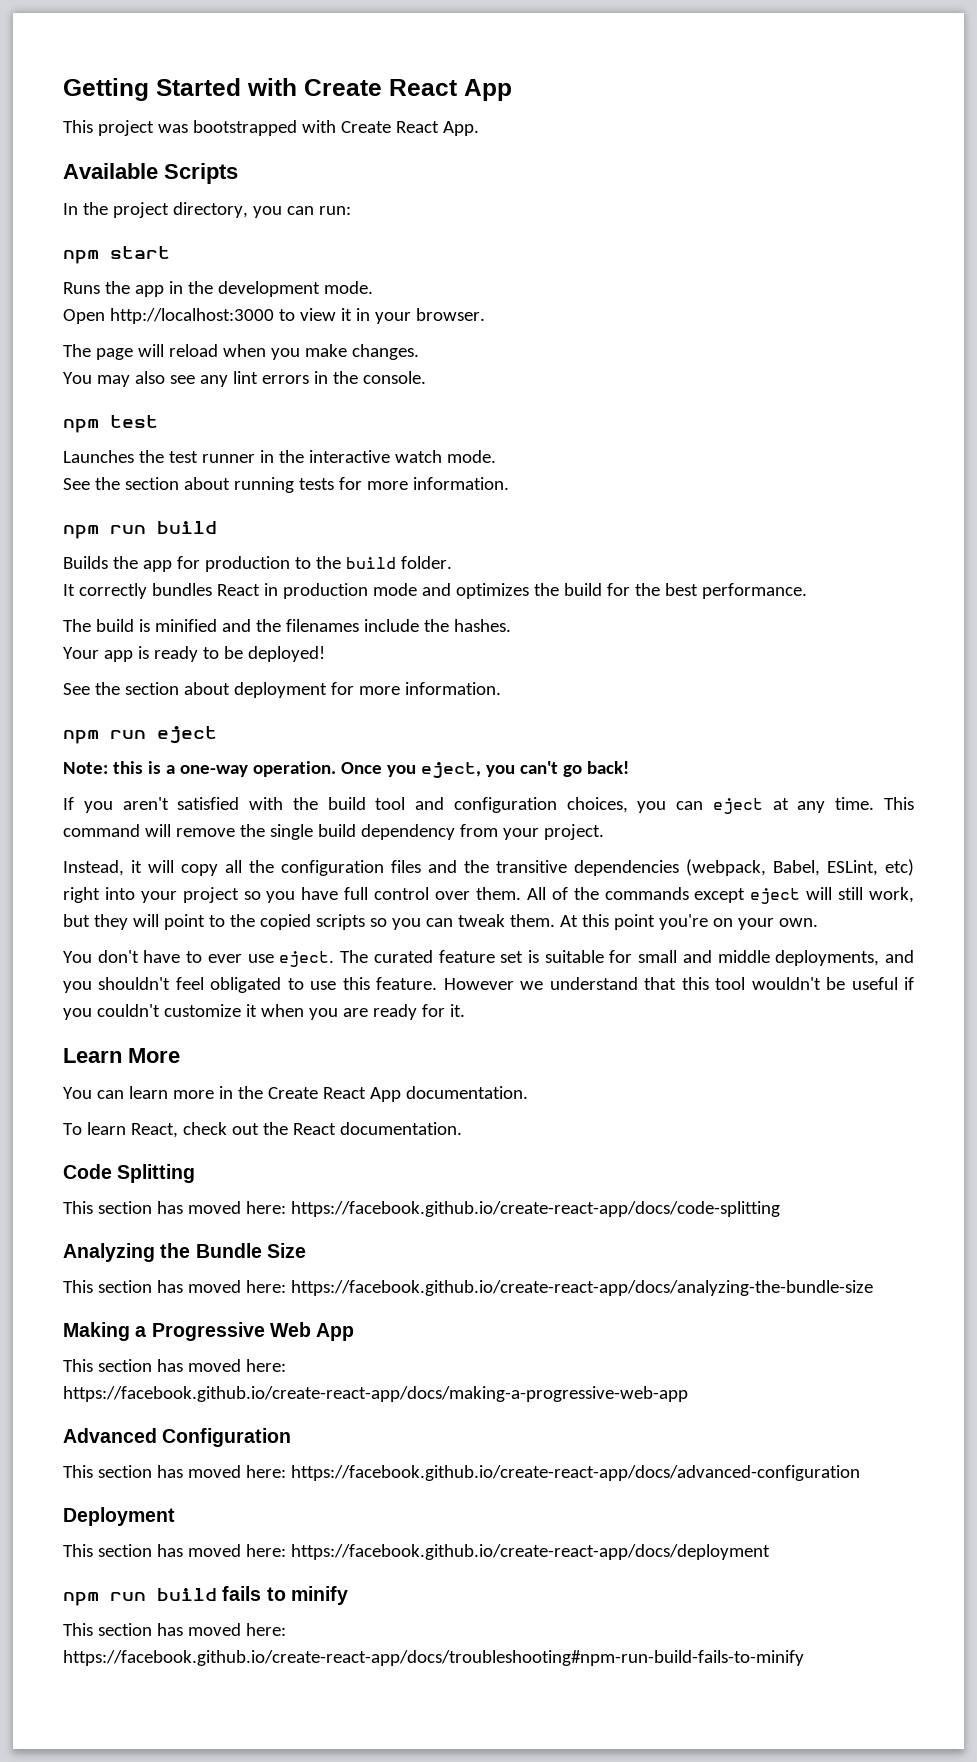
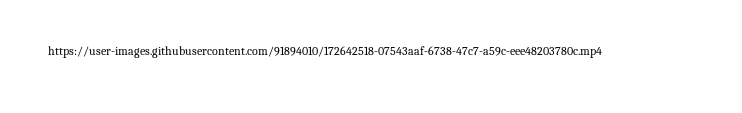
- Getting Started with Create React App
- This project was bootstrapped with Create React App.
- Available Scripts
- In the project directory, you can run:
- npm start
- Runs the app in the development mode.
- Open http://localhost:3000 to view it in your browser.
- The page will reload when you make changes.
- You may also see any lint errors in the console.
- npm test
- Launches the test runner in the interactive watch mode.
- See the section about running tests for more information.
- npm run build
- Builds the app for production to the build folder.
- It correctly bundles React in production mode and optimizes the build for the best performance.
- The build is minified and the filenames include the hashes.
- Your app is ready to be deployed!
- See the section about deployment for more information.
- npm run eject
- Note: this is a one-way operation. Once you eject, you can't go back!
- If you aren't satisfied with the build tool and configuration choices, you can eject at any time. This command will remove the single build dependency from your project.
- Instead, it will copy all the configuration files and the transitive dependencies (webpack, Babel, ESLint, etc) right into your project so you have full control over them. All of the commands except eject will still work, but they will point to the copied scripts so you can tweak them. At this point you're on your own.
- You don't have to ever use eject. The curated feature set is suitable for small and middle deployments, and you shouldn't feel obligated to use this feature. However we understand that this tool wouldn't be useful if you couldn't customize it when you are ready for it.
- Learn More
- You can learn more in the Create React App documentation.
- To learn React, check out the React documentation.
- Code Splitting
- This section has moved here: https://facebook.github.io/create-react-app/docs/code-splitting
- Analyzing the Bundle Size
- This section has moved here: https://facebook.github.io/create-react-app/docs/analyzing-the-bundle-size
- Making a Progressive Web App
- This section has moved here: https://facebook.github.io/create-react-app/docs/making-a-progressive-web-app
- Advanced Configuration
- This section has moved here: https://facebook.github.io/create-react-app/docs/advanced-configuration
- Deployment
- This section has moved here: https://facebook.github.io/create-react-app/docs/deployment
- npm run build fails to minify
- This section has moved here: https://facebook.github.io/create-react-app/docs/troubleshooting#npm-run-build-fails-to-minify
+ https://user-images.githubusercontent.com/91894010/172642518-07543aaf-6738-47c7-a59c-eee48203780c.mp4

